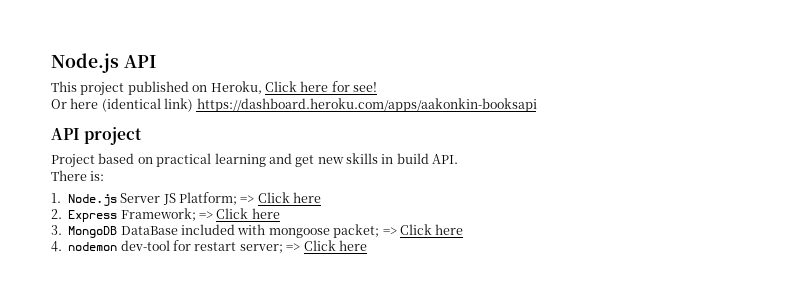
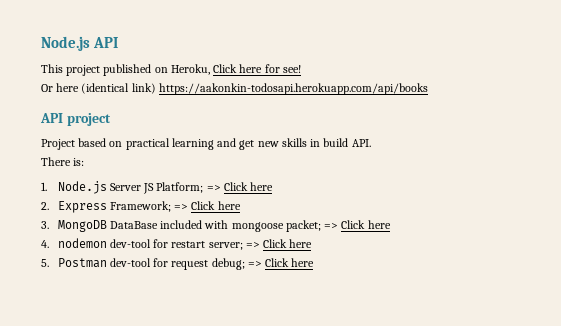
- Or here (identical link) https://dashboard.heroku.com/apps/aakonkin-booksapi
+ Or here (identical link) https://aakonkin-todosapi.herokuapp.com/api/books
+ 5. Postman dev-tool for request debug; => Click here

